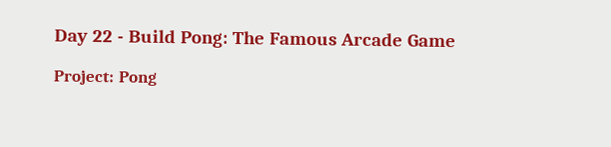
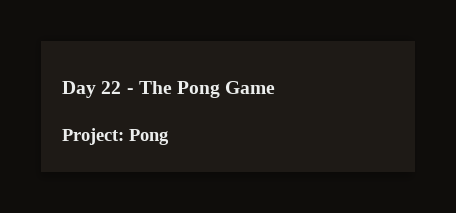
- Day 22 - Build Pong: The Famous Arcade Game
+ Day 22 - The Pong Game

